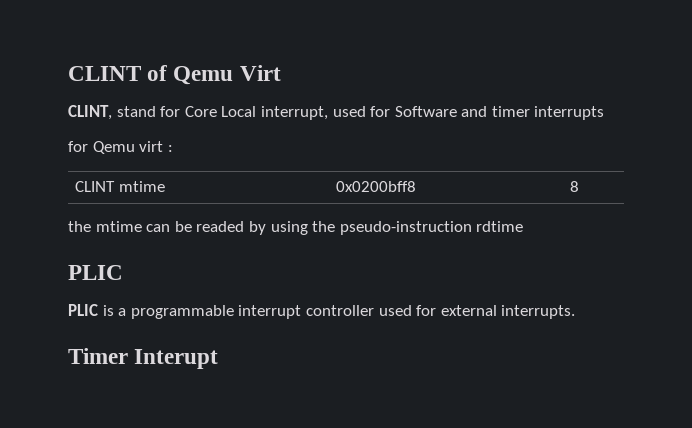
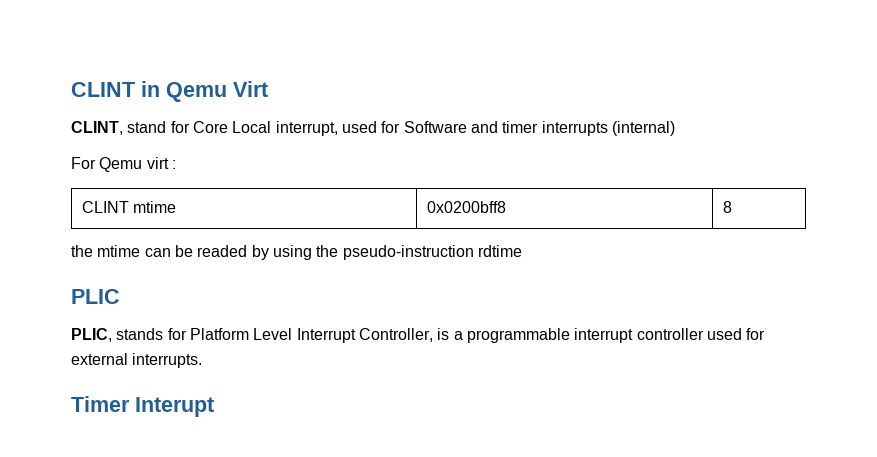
- CLINT of Qemu Virt
+ CLINT in Qemu Virt
- CLINT, stand for Core Local interrupt, used for Software and timer interrupts
- for Qemu virt :
+ CLINT, stand for Core Local interrupt, used for Software and timer interrupts (internal)
+ For Qemu virt :
- PLIC is a programmable interrupt controller used for external interrupts.
+ PLIC, stands for Platform Level Interrupt Controller, is a programmable interrupt controller used for external interrupts.

